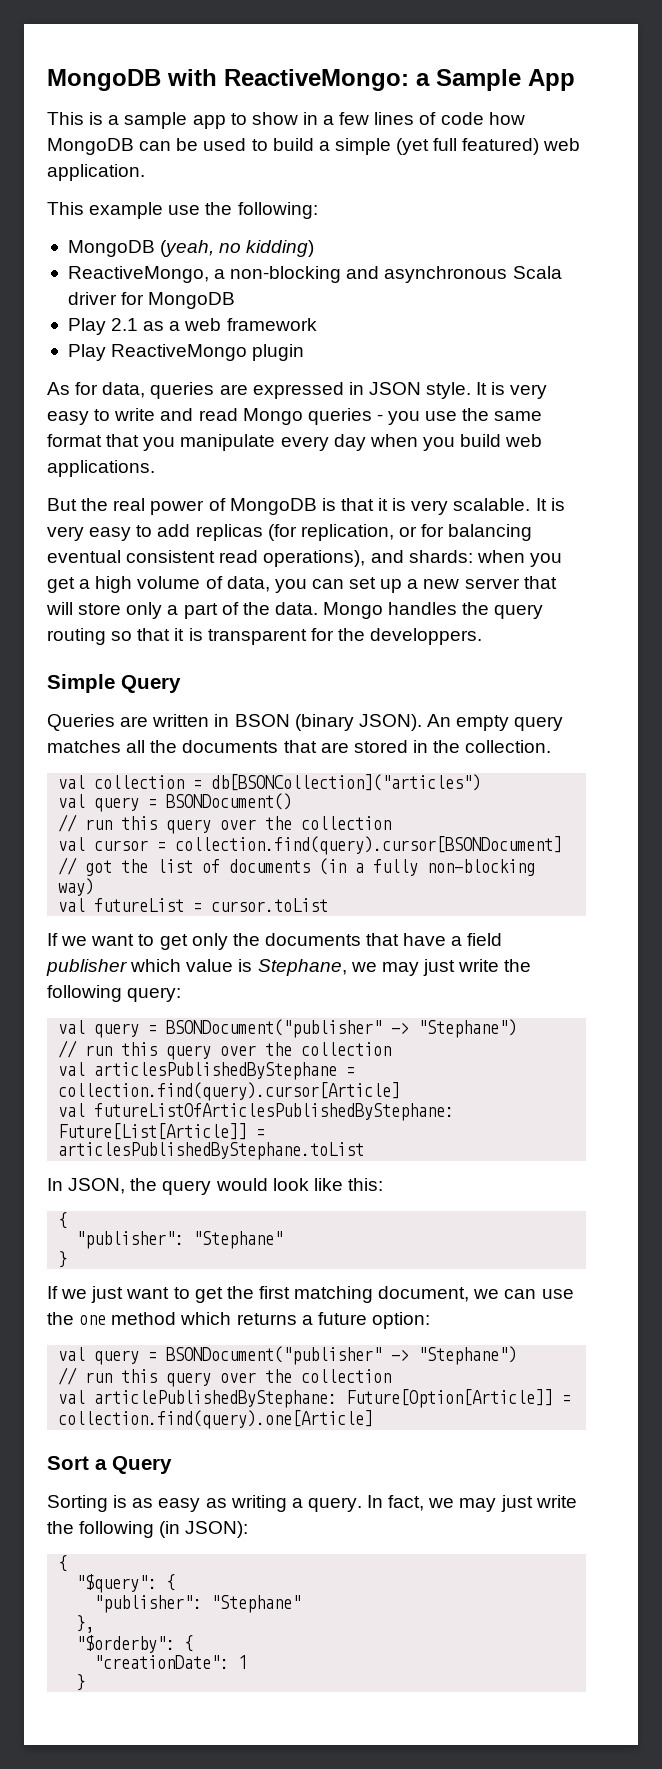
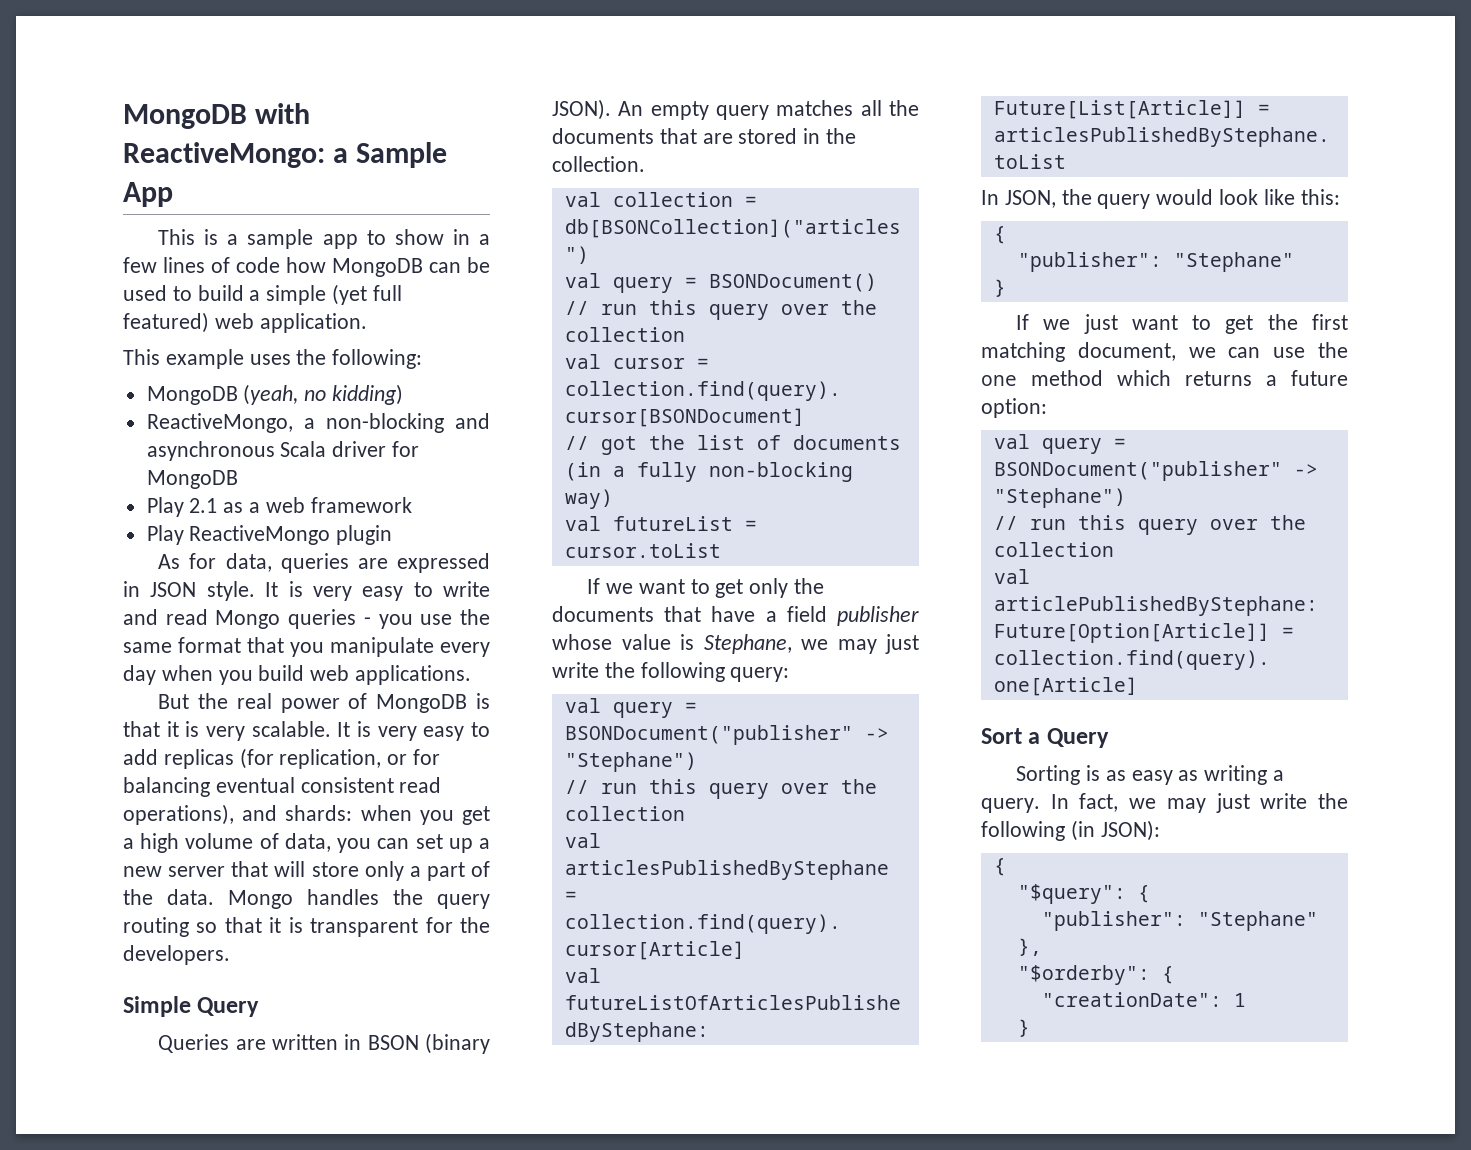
- This example use the following:
+ This example uses the following:
- Mongo handles the query routing so that it is transparent for the developpers.
+ Mongo handles the query routing so that it is transparent for the developers.
- If we want to get only the documents that have a field publisher which value is Stephane, we may just write the following query:
+ If we want to get only the documents that have a field publisher whose value is Stephane, we may just write the following query:

